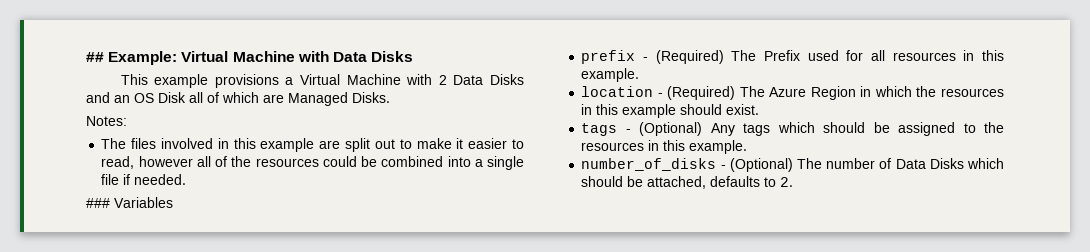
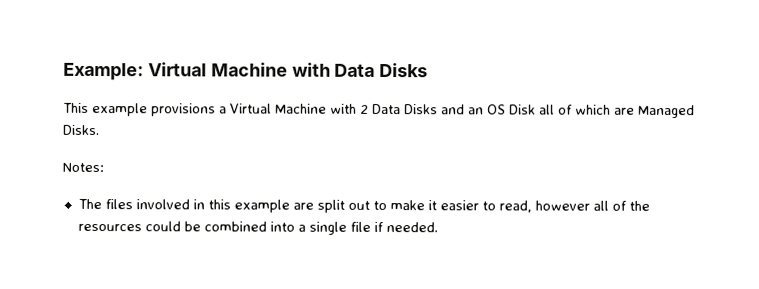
- ## Example: Virtual Machine with Data Disks
+ Example: Virtual Machine with Data Disks
- ### Variables
- prefix - (Required) The Prefix used for all resources in this example.
- location - (Required) The Azure Region in which the resources in this example should exist.
- tags - (Optional) Any tags which should be assigned to the resources in this example.
- number_of_disks - (Optional) The number of Data Disks which should be attached, defaults to 2.

